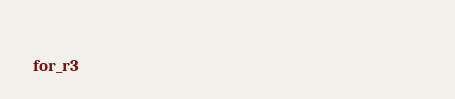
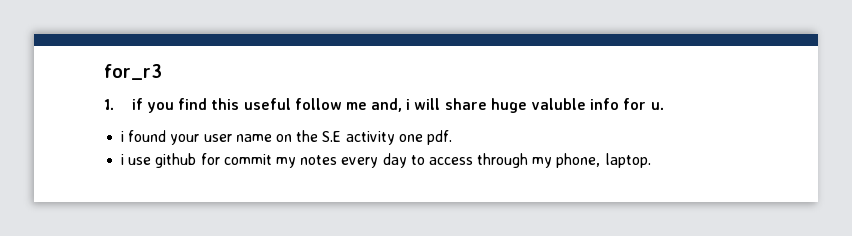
+ 1. if you find this useful follow me and, i will share huge valuble info for u.
+ i found your user name on the S.E activity one pdf.
+ i use github for commit my notes every day to access through my phone, laptop.

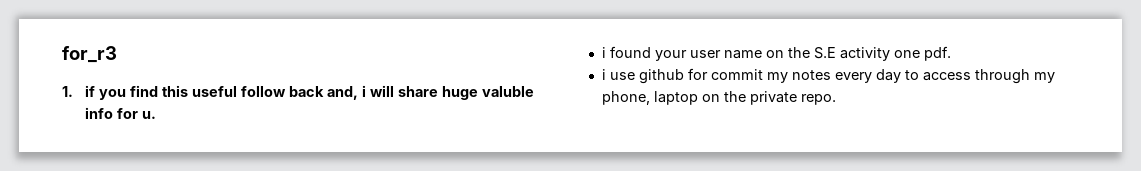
- 1. if you find this useful follow me and, i will share huge valuble info for u.
+ 1. if you find this useful follow back and, i will share huge valuble info for u.
- i use github for commit my notes every day to access through my phone, laptop.
+ i use github for commit my notes every day to access through my phone, laptop on the private repo.

